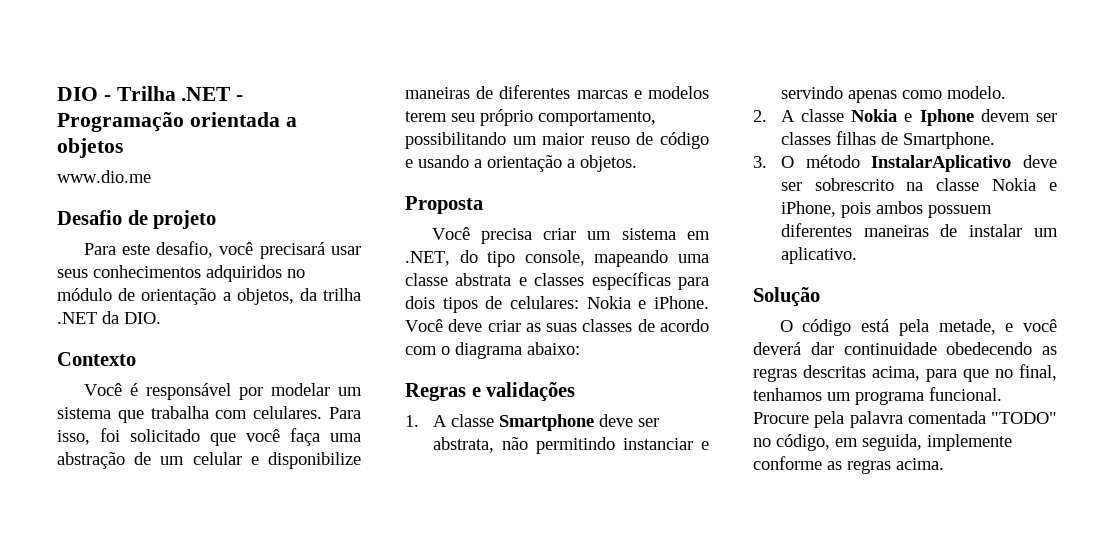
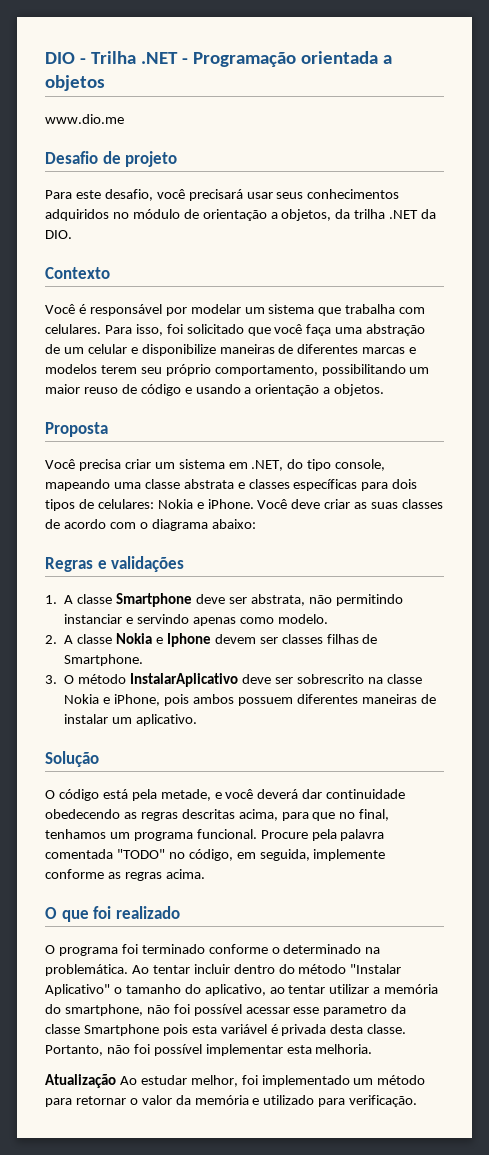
+ O que foi realizado
+ O programa foi terminado conforme o determinado na problemática. Ao tentar incluir dentro do método "Instalar Aplicativo" o tamanho do aplicativo, ao tentar utilizar a memória do smartphone, não foi possível acessar esse parametro da classe Smartphone pois esta variável é privada desta classe. Portanto, não foi possível implementar esta melhoria.
+ Atualização Ao estudar melhor, foi implementado um método para retornar o valor da memória e utilizado para verificação.

